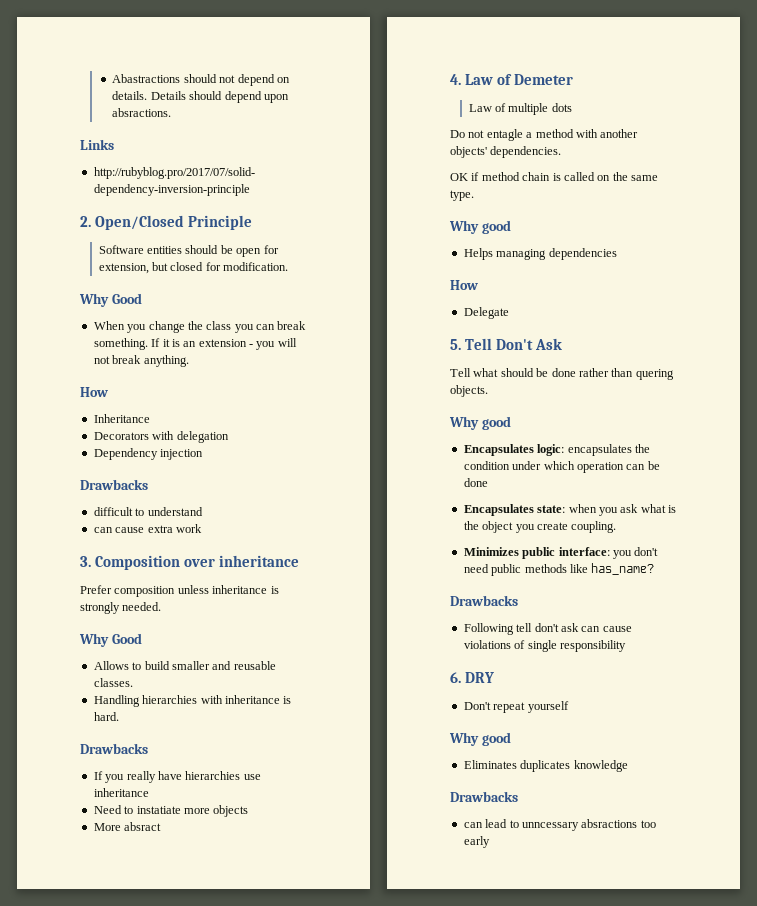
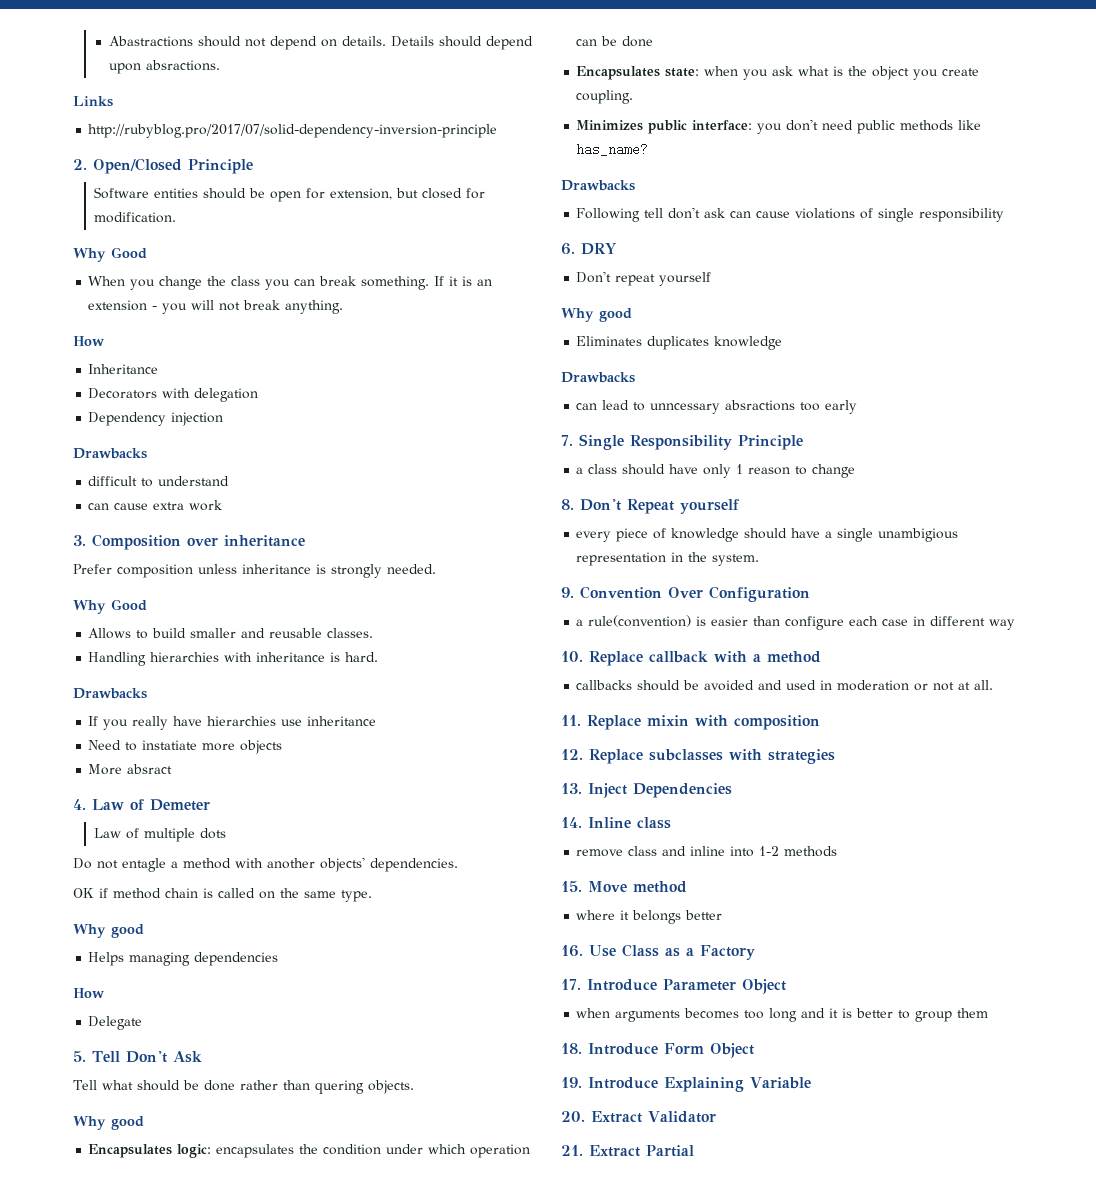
+ 7. Single Responsibility Principle
+ a class should have only 1 reason to change
+ 8. Don't Repeat yourself
+ every piece of knowledge should have a single unambigious representation in the system.
+ 9. Convention Over Configuration
+ a rule(convention) is easier than configure each case in different way
+ 10. Replace callback with a method
+ callbacks should be avoided and used in moderation or not at all.
+ 11. Replace mixin with composition
+ 12. Replace subclasses with strategies
+ 13. Inject Dependencies
+ 14. Inline class
+ remove class and inline into 1-2 methods
+ 15. Move method
+ where it belongs better
+ 16. Use Class as a Factory
+ 17. Introduce Parameter Object
+ when arguments becomes too long and it is better to group them
+ 18. Introduce Form Object
+ 19. Introduce Explaining Variable
+ 20. Extract Validator
+ 21. Extract Partial

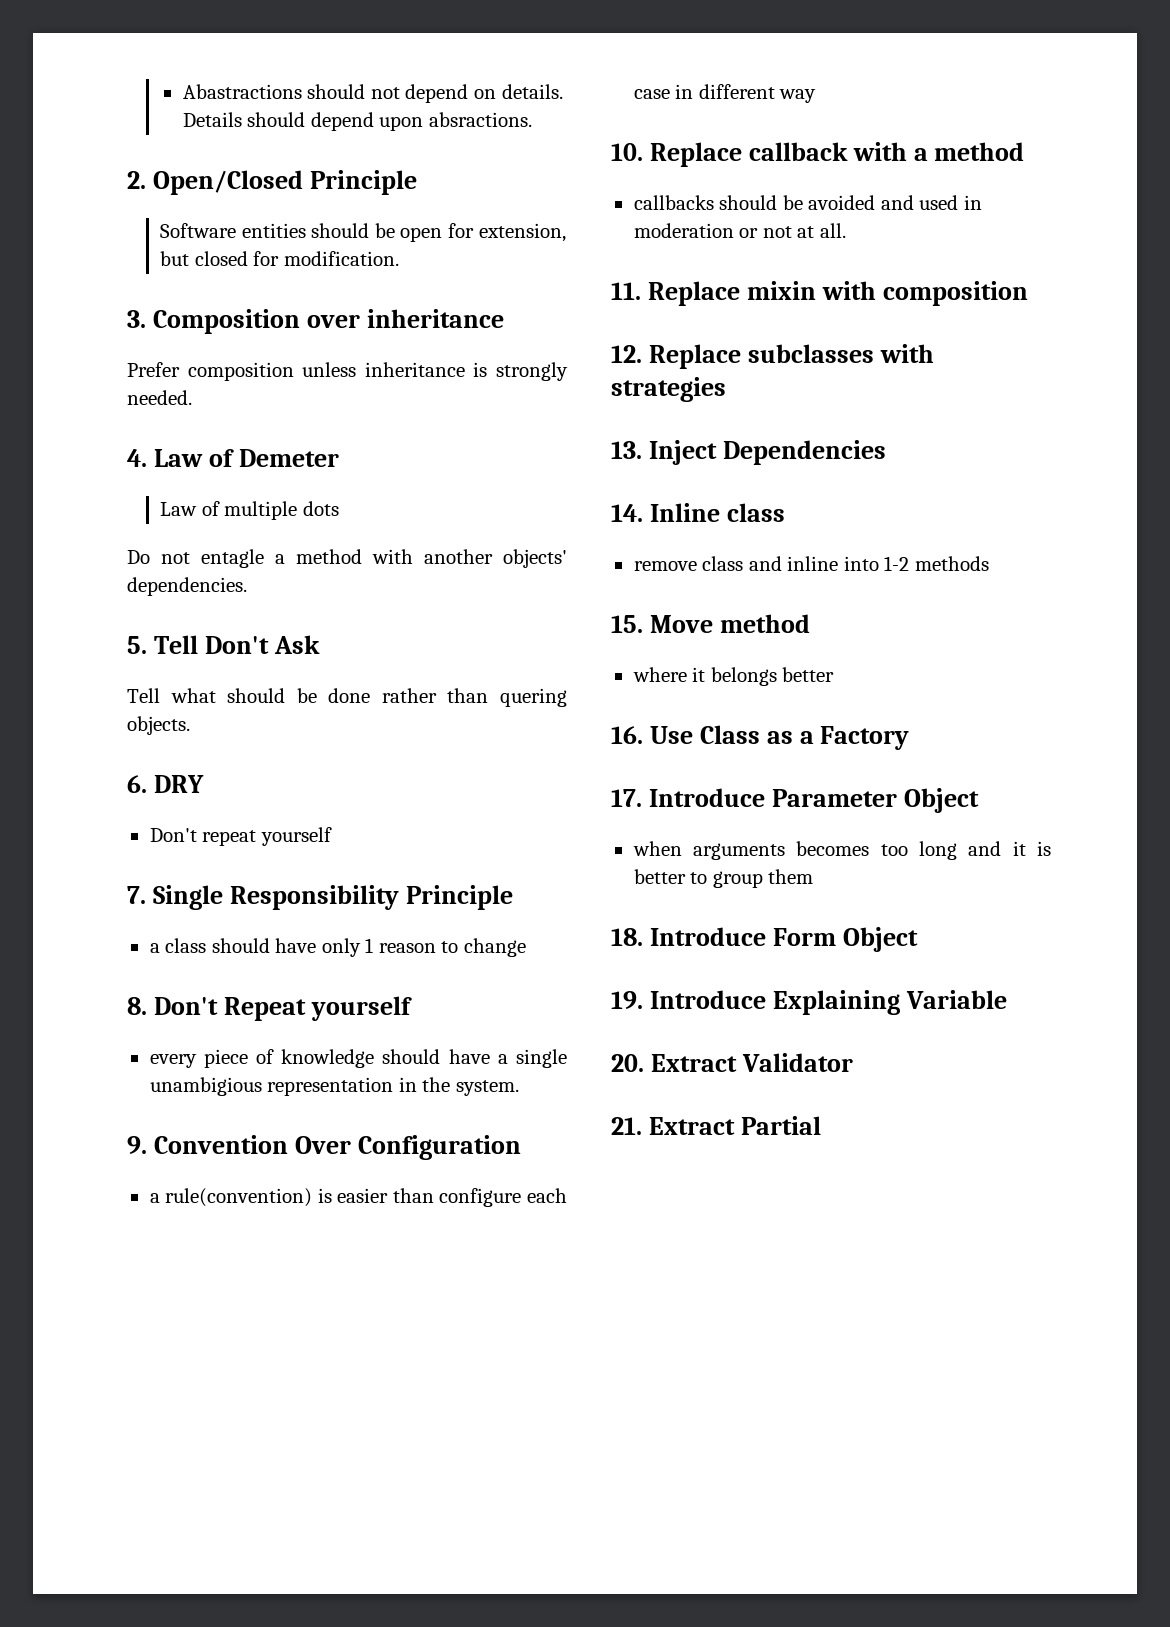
- Links
- http://rubyblog.pro/2017/07/solid-dependency-inversion-principle
  Software entities should be open for extension, but closed for modification.
- Why Good
- When you change the class you can break something. If it is an extension - you will not break anything.
- How
- Inheritance
- Decorators with delegation
- Dependency injection
- Drawbacks
- difficult to understand
- can cause extra work
  Prefer composition unless inheritance is strongly needed.
- Why Good
- Allows to build smaller and reusable classes.
- Handling hierarchies with inheritance is hard.
- Drawbacks
- If you really have hierarchies use inheritance
- Need to instatiate more objects
- More absract
- OK if method chain is called on the same type.
- Why good
- Helps managing dependencies
- How
- Delegate
  Tell what should be done rather than quering objects.
- Why good
- Encapsulates logic: encapsulates the condition under which operation can be done
- Encapsulates state: when you ask what is the object you create coupling.
- Minimizes public interface: you don't need public methods like has_name?
- Drawbacks
- Following tell don't ask can cause violations of single responsibility
  Don't repeat yourself
- Why good
- Eliminates duplicates knowledge
- Drawbacks
- can lead to unncessary absractions too early

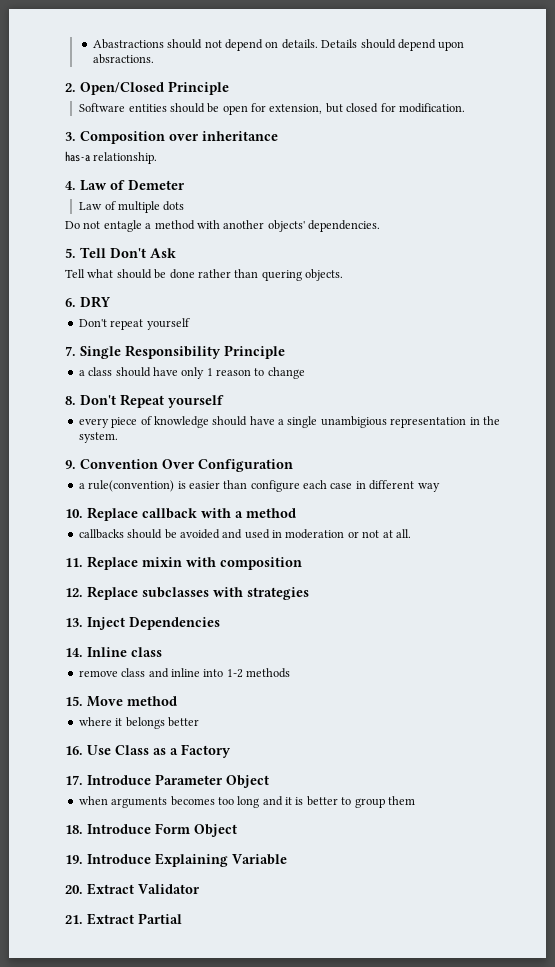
- Prefer composition unless inheritance is strongly needed.
+ has-a relationship.

